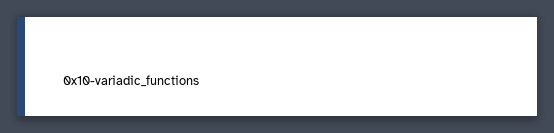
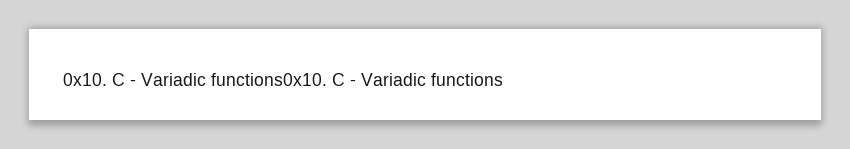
- 0x10-variadic_functions
+ 0x10. C - Variadic functions0x10. C - Variadic functions

